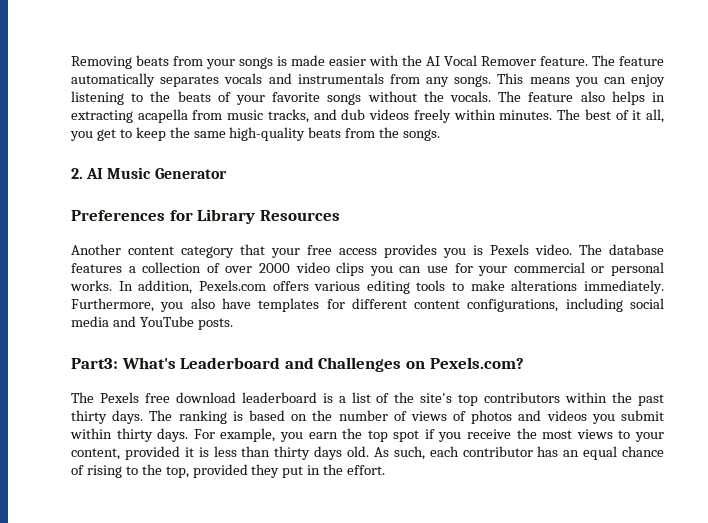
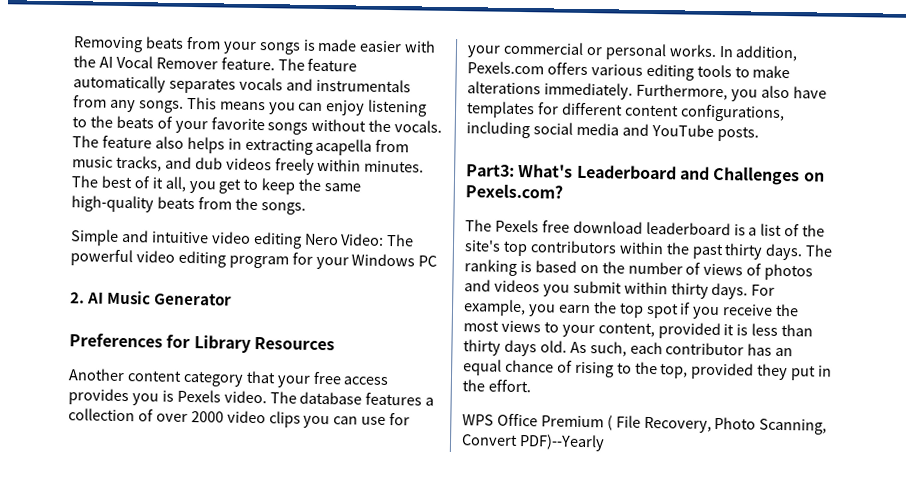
+ Simple and intuitive video editing Nero Video: The powerful video editing program for your Windows PC
+ WPS Office Premium ( File Recovery, Photo Scanning, Convert PDF)--Yearly

